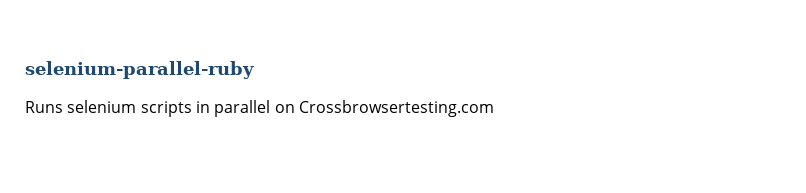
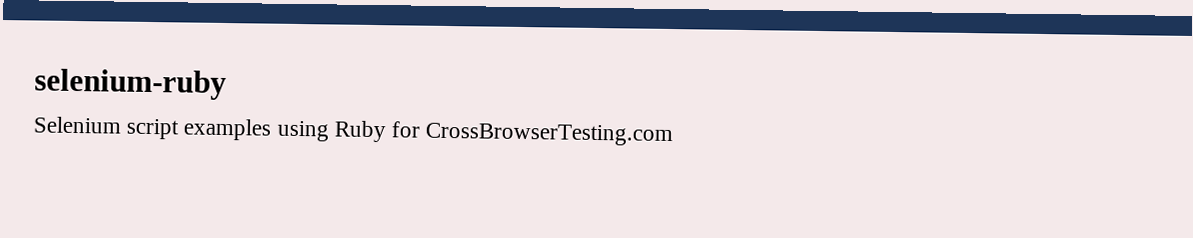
- selenium-parallel-ruby
- Runs selenium scripts in parallel on Crossbrowsertesting.com
+ selenium-ruby
+ Selenium script examples using Ruby for CrossBrowserTesting.com

